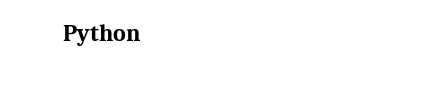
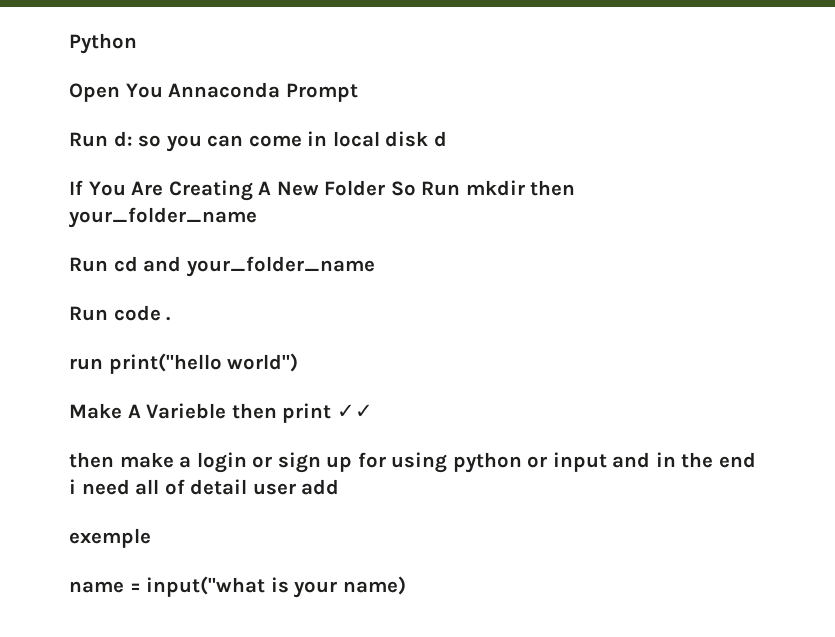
+ Open You Annaconda Prompt
+ Run d: so you can come in local disk d
+ If You Are Creating A New Folder So Run mkdir then your_folder_name
+ Run cd and your_folder_name
+ Run code .
+ run print("hello world")
+ Make A Varieble then print ✓✓
+ then make a login or sign up for using python or input and in the end i need all of detail user add
+ exemple
+ name = input("what is your name)

